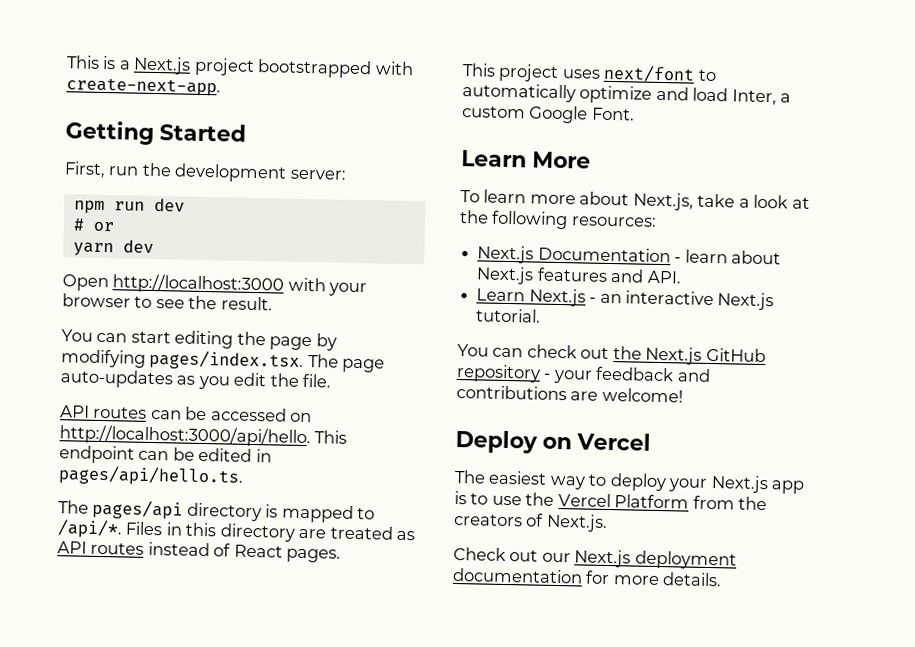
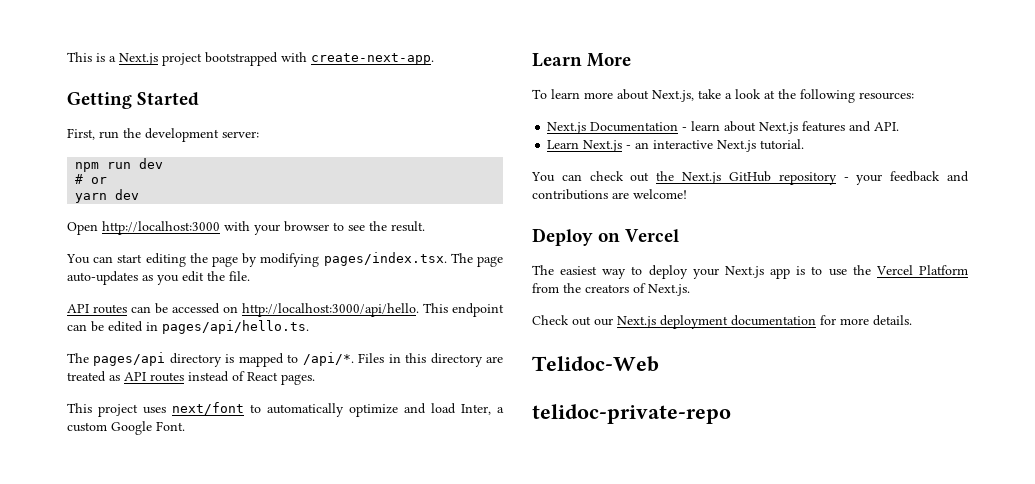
+ Telidoc-Web
+ telidoc-private-repo

